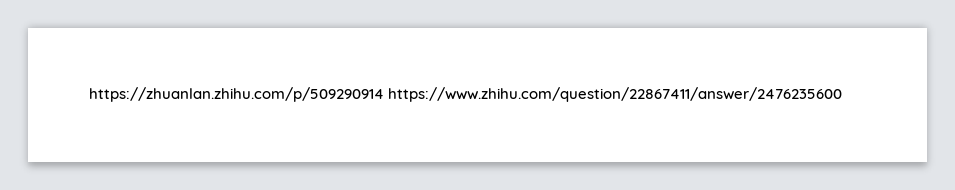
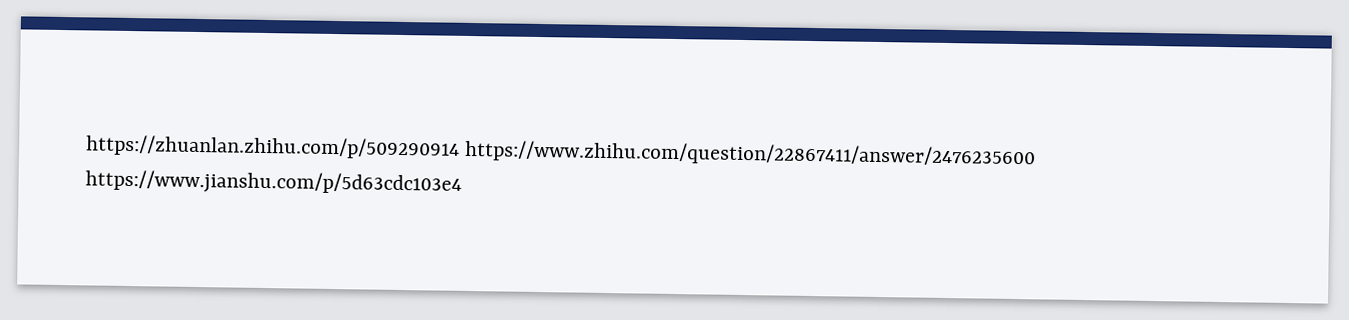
- https://zhuanlan.zhihu.com/p/509290914 https://www.zhihu.com/question/22867411/answer/2476235600
+ https://zhuanlan.zhihu.com/p/509290914 https://www.zhihu.com/question/22867411/answer/2476235600 https://www.jianshu.com/p/5d63cdc103e4

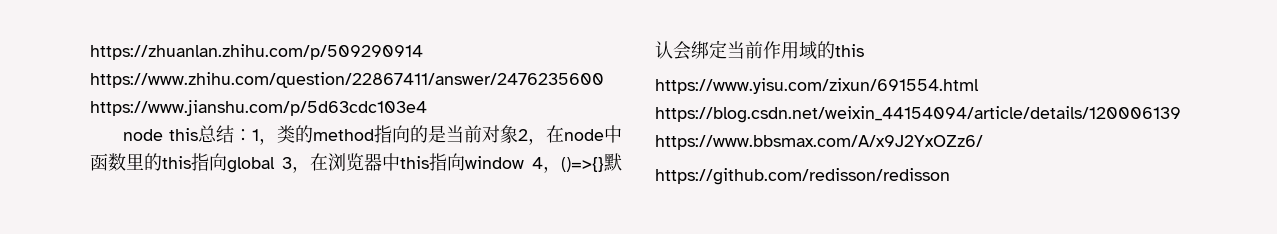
+ node this总结：1，类的method指向的是当前对象2，在node中函数里的this指向global 3，在浏览器中this指向window 4，()=>{}默认会绑定当前作用域的this
+ https://www.yisu.com/zixun/691554.html https://blog.csdn.net/weixin_44154094/article/details/120006139 https://www.bbsmax.com/A/x9J2YxOZz6/
+ https://github.com/redisson/redisson

